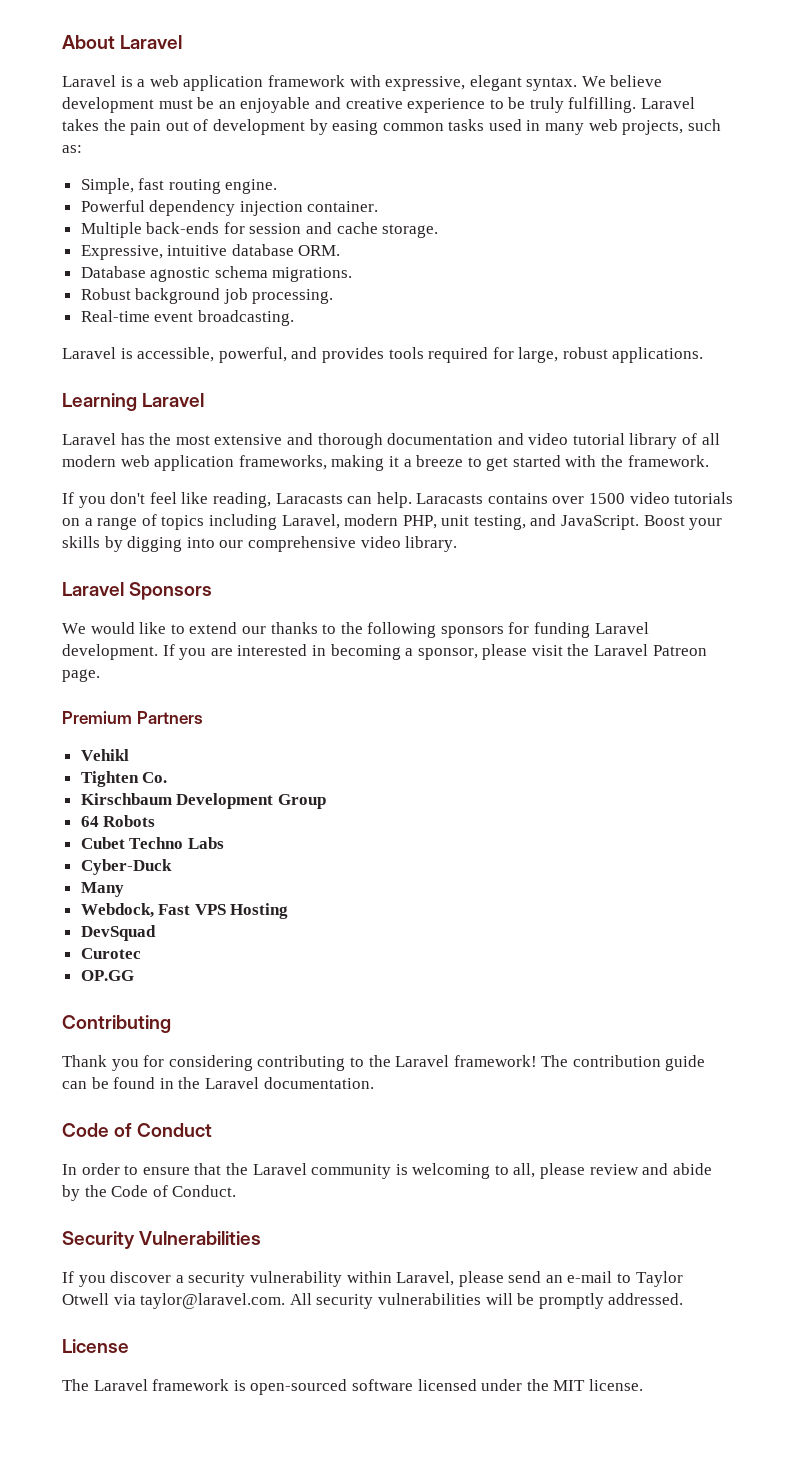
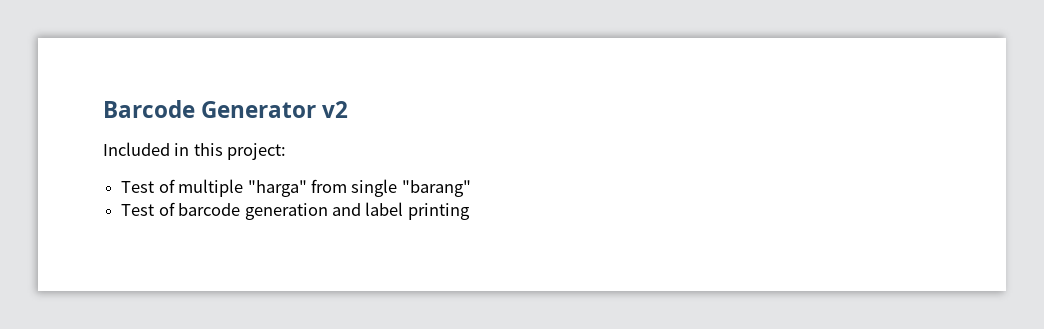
- About Laravel
- Laravel is a web application framework with expressive, elegant syntax. We believe development must be an enjoyable and creative experience to be truly fulfilling. Laravel takes the pain out of development by easing common tasks used in many web projects, such as:
- Simple, fast routing engine.
- Powerful dependency injection container.
- Multiple back-ends for session and cache storage.
- Expressive, intuitive database ORM.
- Database agnostic schema migrations.
- Robust background job processing.
- Real-time event broadcasting.
- Laravel is accessible, powerful, and provides tools required for large, robust applications.
- Learning Laravel
- Laravel has the most extensive and thorough documentation and video tutorial library of all modern web application frameworks, making it a breeze to get started with the framework.
- If you don't feel like reading, Laracasts can help. Laracasts contains over 1500 video tutorials on a range of topics including Laravel, modern PHP, unit testing, and JavaScript. Boost your skills by digging into our comprehensive video library.
- Laravel Sponsors
- We would like to extend our thanks to the following sponsors for funding Laravel development. If you are interested in becoming a sponsor, please visit the Laravel Patreon page.
- Premium Partners
- Vehikl
- Tighten Co.
- Kirschbaum Development Group
- 64 Robots
- Cubet Techno Labs
- Cyber-Duck
- Many
- Webdock, Fast VPS Hosting
- DevSquad
- Curotec
- OP.GG
- Contributing
- Thank you for considering contributing to the Laravel framework! The contribution guide can be found in the Laravel documentation.
- Code of Conduct
- In order to ensure that the Laravel community is welcoming to all, please review and abide by the Code of Conduct.
- Security Vulnerabilities
- If you discover a security vulnerability within Laravel, please send an e-mail to Taylor Otwell via taylor@laravel.com. All security vulnerabilities will be promptly addressed.
- License
- The Laravel framework is open-sourced software licensed under the MIT license.
+ Barcode Generator v2
+ Included in this project:
+ Test of multiple "harga" from single "barang"
+ Test of barcode generation and label printing

